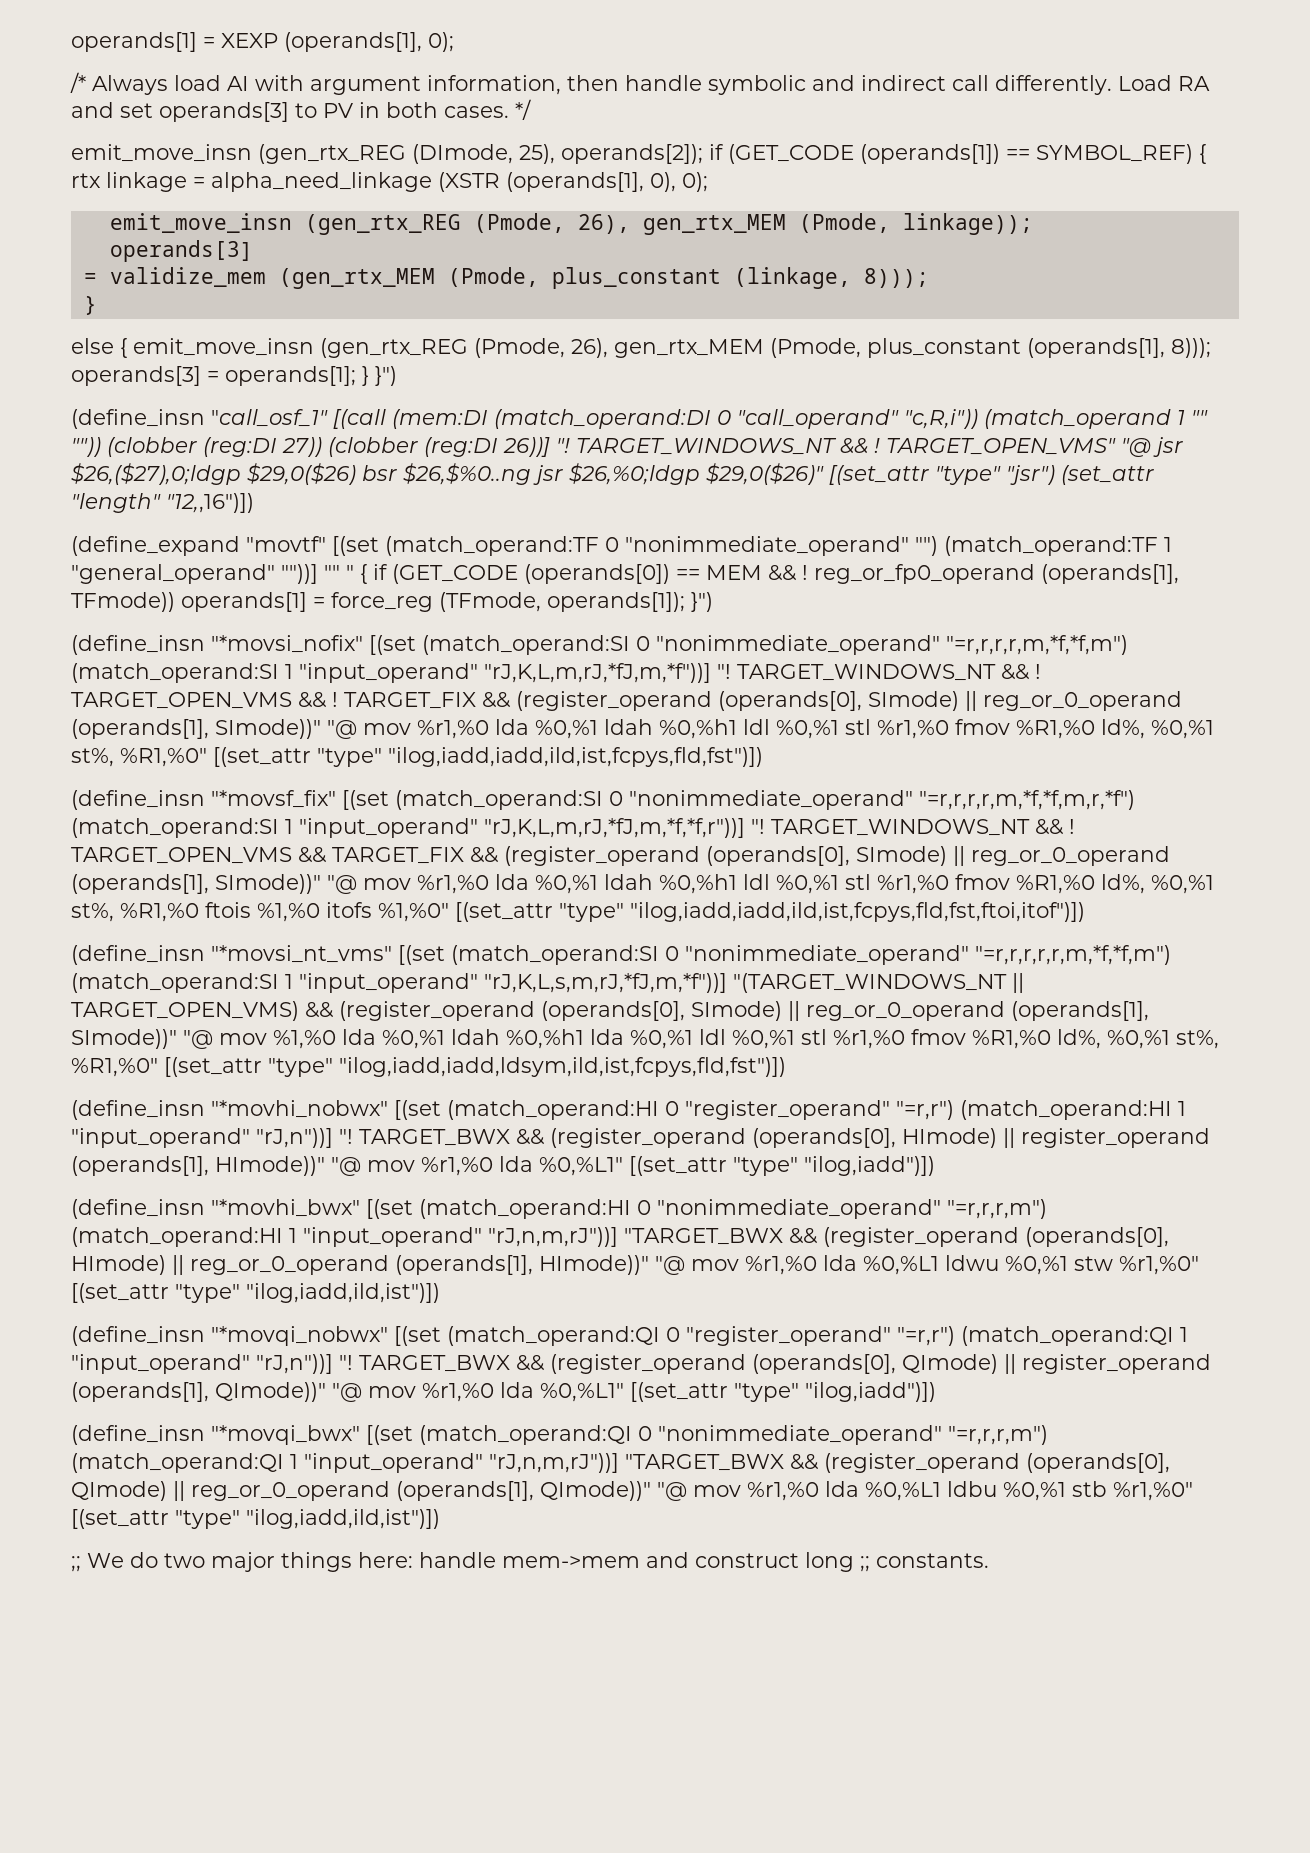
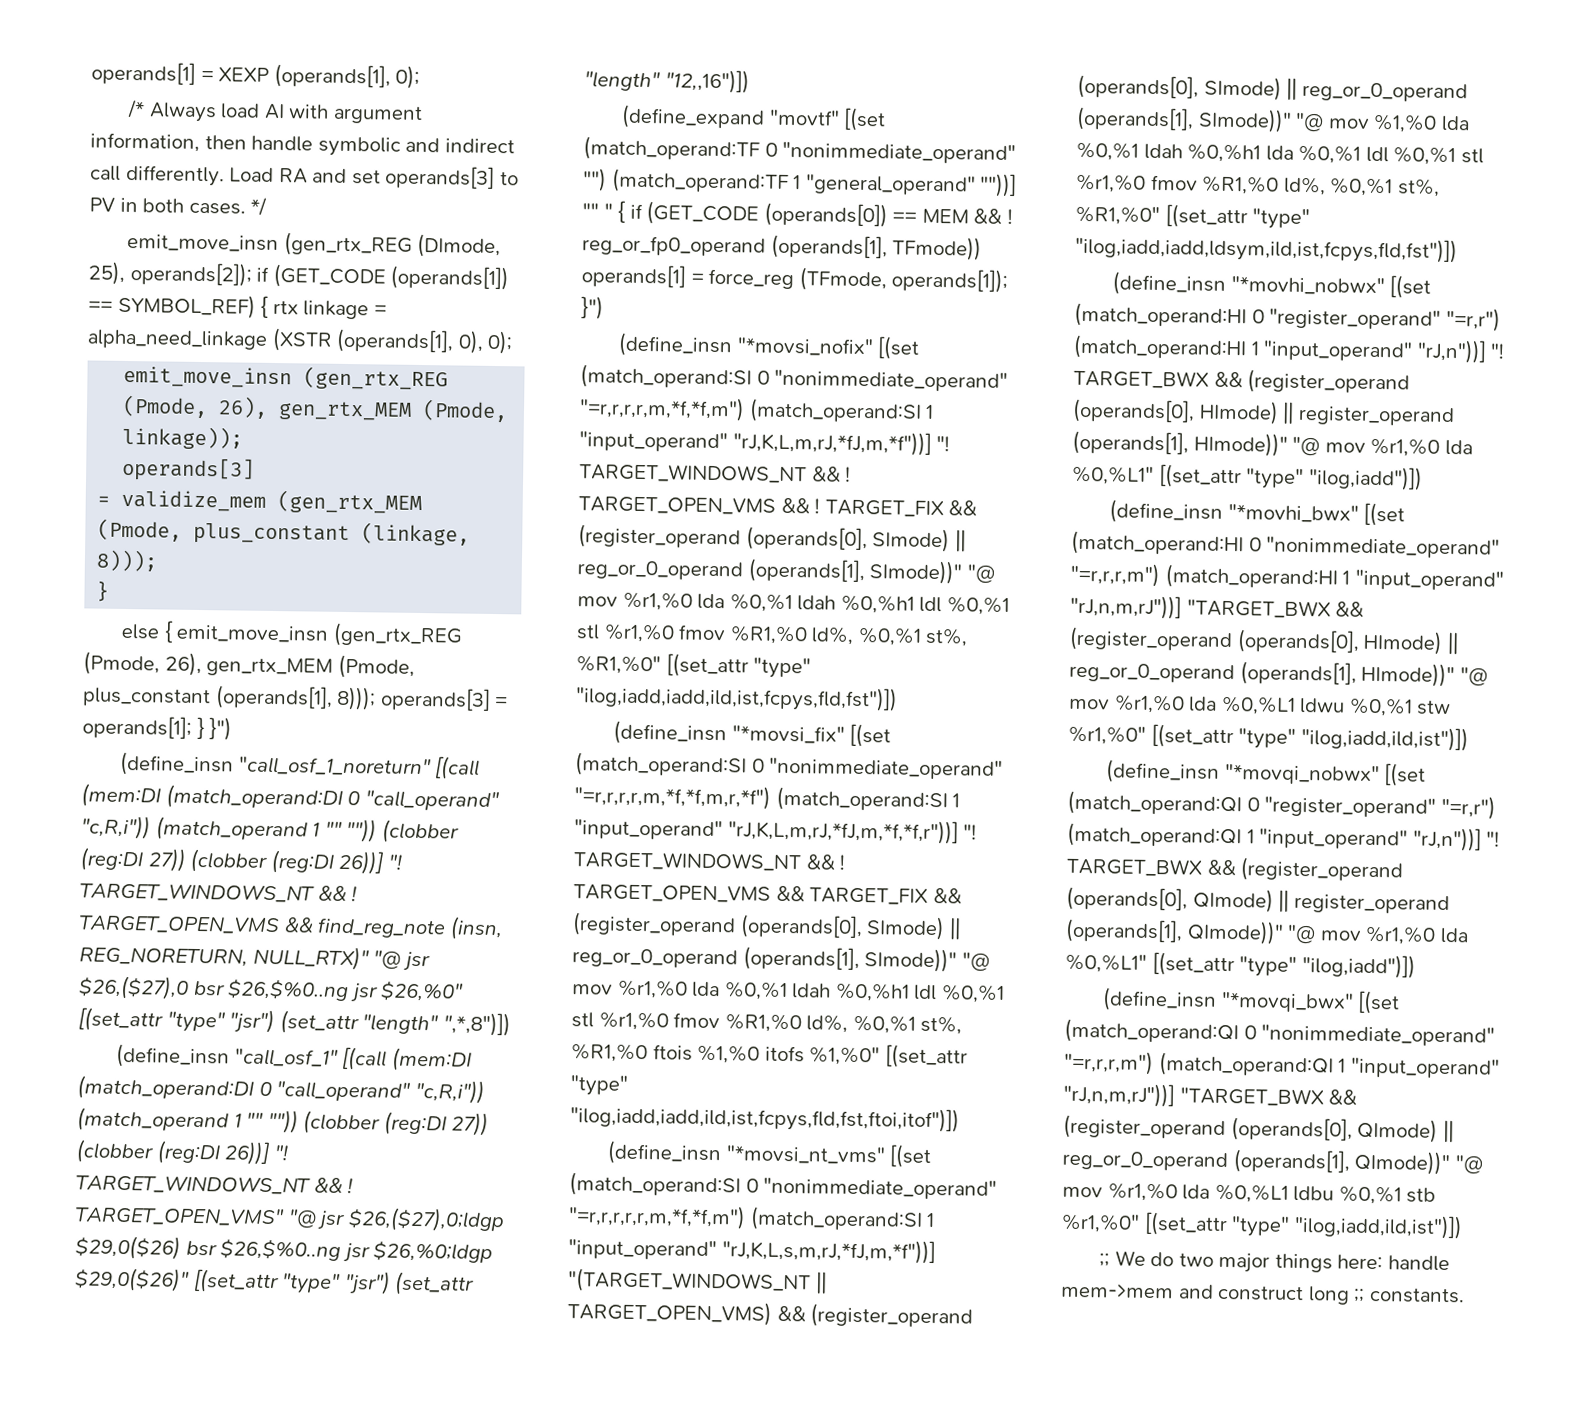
+ (define_insn "call_osf_1_noreturn" [(call (mem:DI (match_operand:DI 0 "call_operand" "c,R,i")) (match_operand 1 "" "")) (clobber (reg:DI 27)) (clobber (reg:DI 26))] "! TARGET_WINDOWS_NT && ! TARGET_OPEN_VMS && find_reg_note (insn, REG_NORETURN, NULL_RTX)" "@ jsr $26,($27),0 bsr $26,$%0..ng jsr $26,%0" [(set_attr "type" "jsr") (set_attr "length" ",*,8")])
- (define_insn "*movsf_fix" [(set (match_operand:SI 0 "nonimmediate_operand" "=r,r,r,r,m,*f,*f,m,r,*f") (match_operand:SI 1 "input_operand" "rJ,K,L,m,rJ,*fJ,m,*f,*f,r"))] "!
+ (define_insn "*movsi_fix" [(set (match_operand:SI 0 "nonimmediate_operand" "=r,r,r,r,m,*f,*f,m,r,*f") (match_operand:SI 1 "input_operand" "rJ,K,L,m,rJ,*fJ,m,*f,*f,r"))] "!

